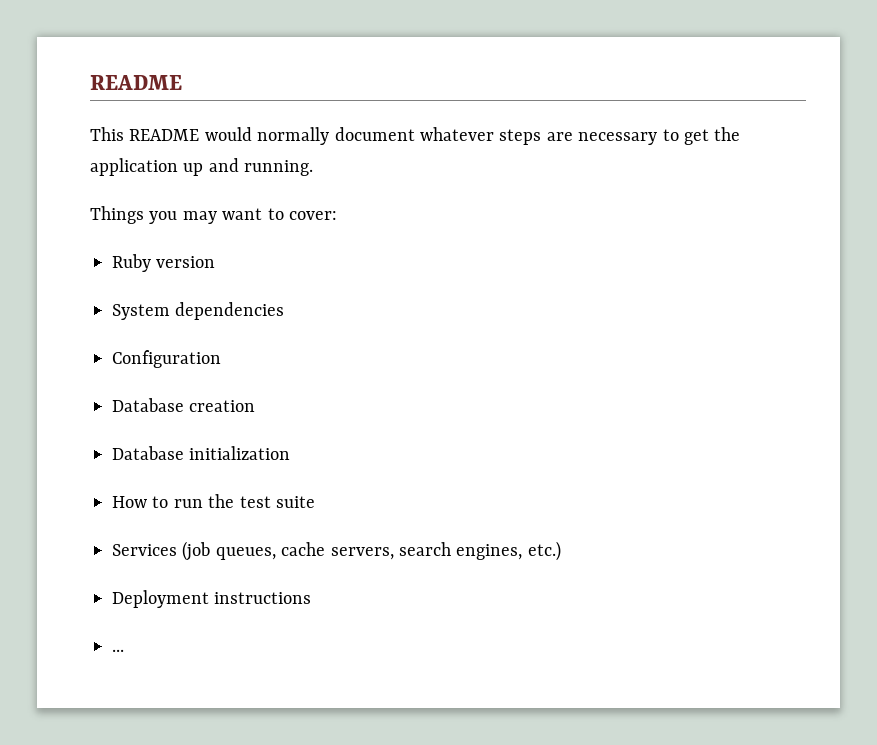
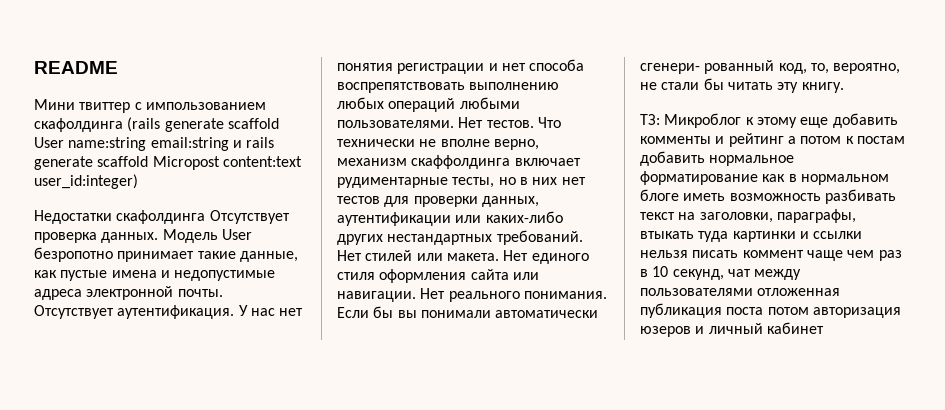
- This README would normally document whatever steps are necessary to get the application up and running.
- Things you may want to cover:
- Ruby version
- System dependencies
- Configuration
- Database creation
- Database initialization
- How to run the test suite
- Services (job queues, cache servers, search engines, etc.)
- Deployment instructions
- ...
+ Мини твиттер с импользованием скафолдинга (rails generate scaffold User name:string email:string и rails generate scaffold Micropost content:text user_id:integer)
+ Недостатки скафолдинга Отсутствует проверка данных. Модель User безропотно принимает такие данные, как пустые имена и недопустимые адреса электронной почты. Отсутствует аутентификация. У нас нет понятия регистрации и нет способа воспрепятствовать выполнению любых операций любыми пользователями. Нет тестов. Что технически не вполне верно, механизм скаффолдинга включает рудиментарные тесты, но в них нет тестов для проверки данных, аутентификации или каких-либо других нестандартных требований. Нет стилей или макета. Нет единого стиля оформления сайта или навигации. Нет реального понимания. Если бы вы понимали автоматически сгенери- рованный код, то, вероятно, не стали бы читать эту книгу.
+ ТЗ: Микроблог к этому еще добавить комменты и рейтинг а потом к постам добавить нормальное форматирование как в нормальном блоге иметь возможность разбивать текст на заголовки, параграфы, втыкать туда картинки и ссылки нельзя писать коммент чаще чем раз в 10 секунд, чат между пользователями отложенная публикация поста потом авторизация юзеров и личный кабинет

